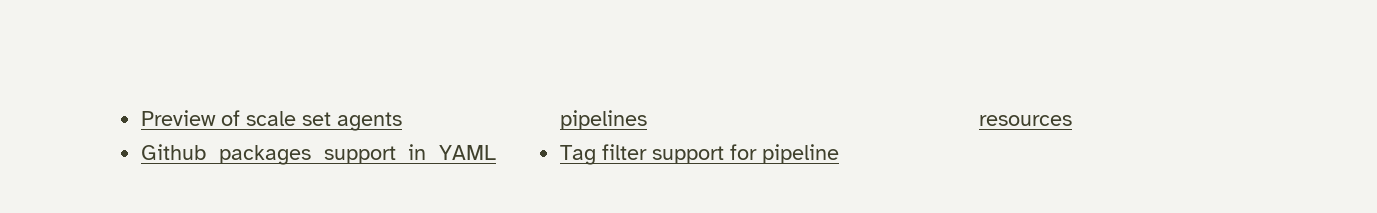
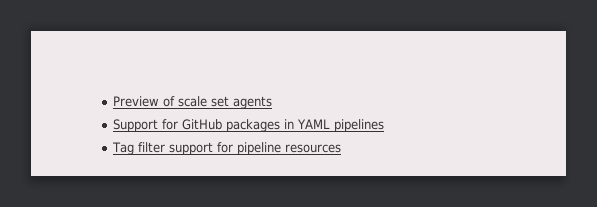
- Github packages support in YAML pipelines
+ Support for GitHub packages in YAML pipelines

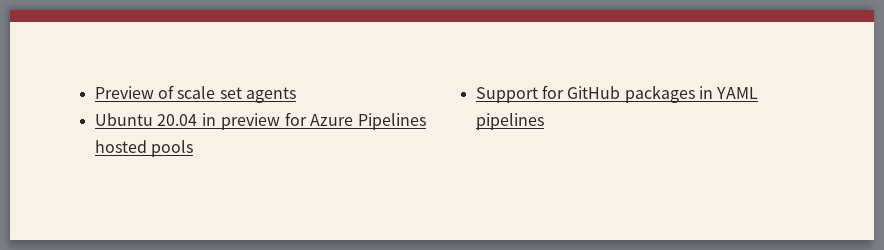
+ Ubuntu 20.04 in preview for Azure Pipelines hosted pools
- Tag filter support for pipeline resources

